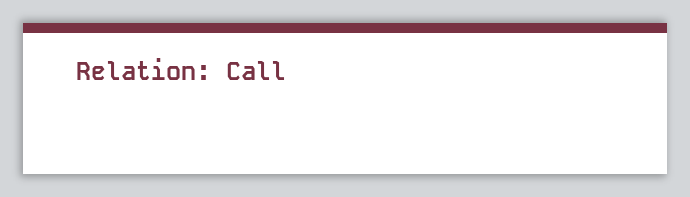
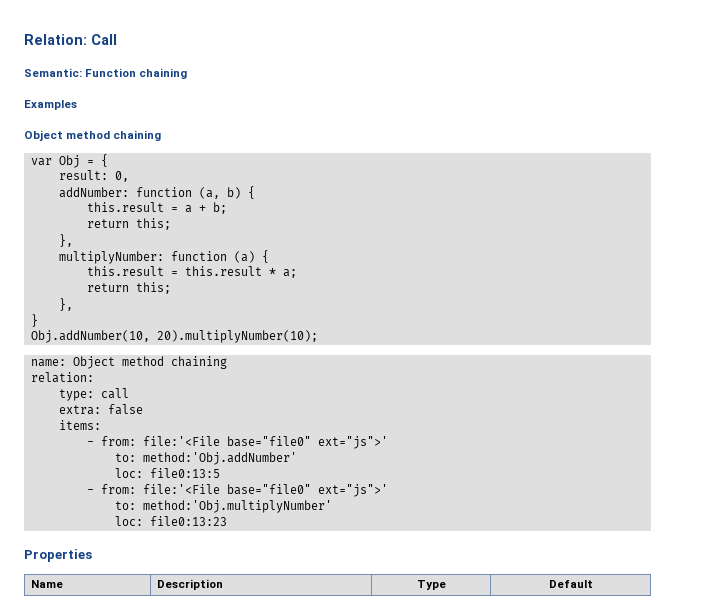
+ Semantic: Function chaining
+ Examples
+ Object method chaining
+ var Obj = {
+ result: 0,
+ addNumber: function (a, b) {
+ this.result = a + b;
+ return this;
+ },
+ multiplyNumber: function (a) {
+ this.result = this.result * a;
+ return this;
+ },
+ }
+ Obj.addNumber(10, 20).multiplyNumber(10);
+ name: Object method chaining
+ relation:
+ type: call
+ extra: false
+ items:
+ - from: file:'<File base="file0" ext="js">'
+ to: method:'Obj.addNumber'
+ loc: file0:13:5
+ - from: file:'<File base="file0" ext="js">'
+ to: method:'Obj.multiplyNumber'
+ loc: file0:13:23
+ Properties
+ Name | Description | Type | Default

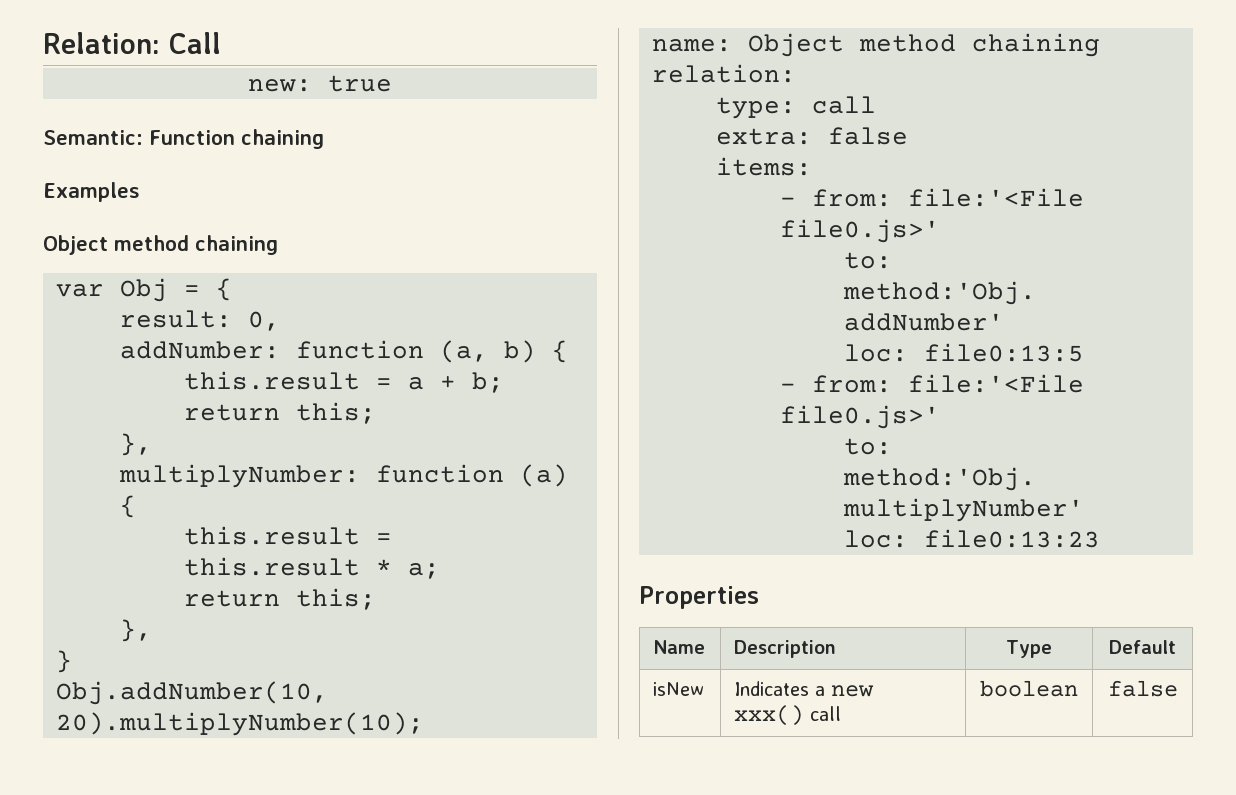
+ new: true
  items:
- - from: file:'<File base="file0" ext="js">'
+ - from: file:'<File file0.js>'
  loc: file0:13:5
- - from: file:'<File base="file0" ext="js">'
+ - from: file:'<File file0.js>'
+ isNew | Indicates a new xxx() call | boolean | false

